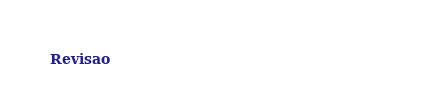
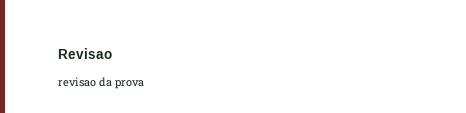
+ revisao da prova

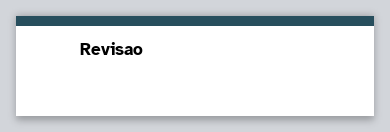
- revisao da prova

